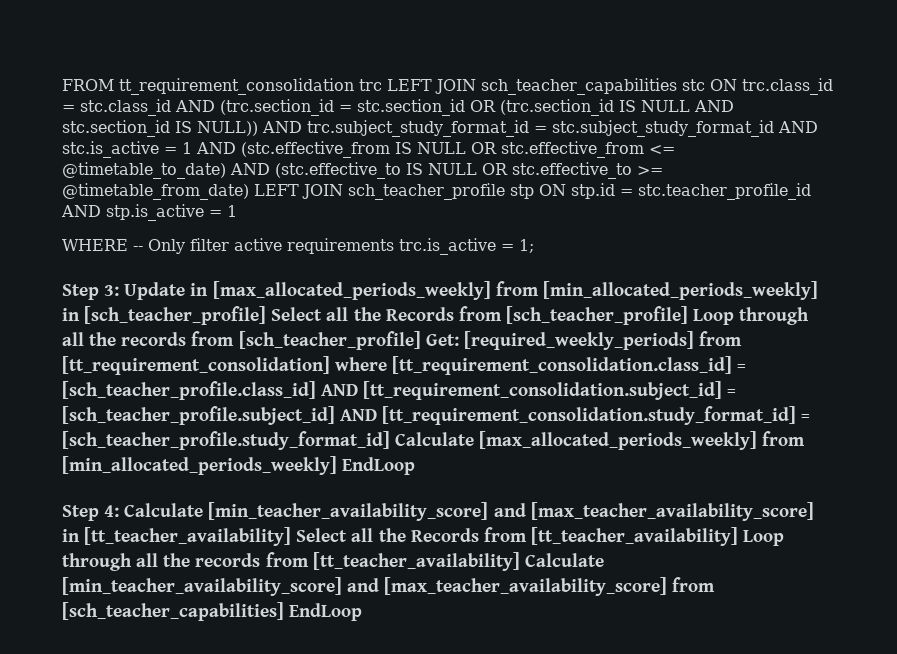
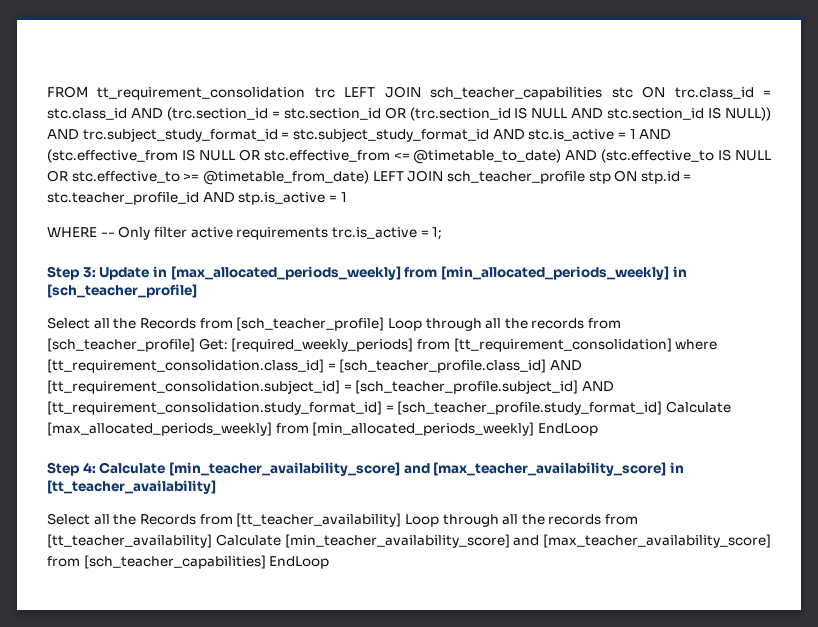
- Step 3: Update in [max_allocated_periods_weekly] from [min_allocated_periods_weekly] in [sch_teacher_profile] Select all the Records from [sch_teacher_profile] Loop through all the records from [sch_teacher_profile] Get: [required_weekly_periods] from [tt_requirement_consolidation] where [tt_requirement_consolidation.class_id] = [sch_teacher_profile.class_id] AND [tt_requirement_consolidation.subject_id] = [sch_teacher_profile.subject_id] AND [tt_requirement_consolidation.study_format_id] = [sch_teacher_profile.study_format_id] Calculate [max_allocated_periods_weekly] from [min_allocated_periods_weekly] EndLoop
+ Step 3: Update in [max_allocated_periods_weekly] from [min_allocated_periods_weekly] in [sch_teacher_profile]
+ Select all the Records from [sch_teacher_profile] Loop through all the records from [sch_teacher_profile] Get: [required_weekly_periods] from [tt_requirement_consolidation] where [tt_requirement_consolidation.class_id] = [sch_teacher_profile.class_id] AND [tt_requirement_consolidation.subject_id] = [sch_teacher_profile.subject_id] AND [tt_requirement_consolidation.study_format_id] = [sch_teacher_profile.study_format_id] Calculate [max_allocated_periods_weekly] from [min_allocated_periods_weekly] EndLoop
- Step 4: Calculate [min_teacher_availability_score] and [max_teacher_availability_score] in [tt_teacher_availability] Select all the Records from [tt_teacher_availability] Loop through all the records from [tt_teacher_availability] Calculate [min_teacher_availability_score] and [max_teacher_availability_score] from [sch_teacher_capabilities] EndLoop
+ Step 4: Calculate [min_teacher_availability_score] and [max_teacher_availability_score] in [tt_teacher_availability]
+ Select all the Records from [tt_teacher_availability] Loop through all the records from [tt_teacher_availability] Calculate [min_teacher_availability_score] and [max_teacher_availability_score] from [sch_teacher_capabilities] EndLoop

